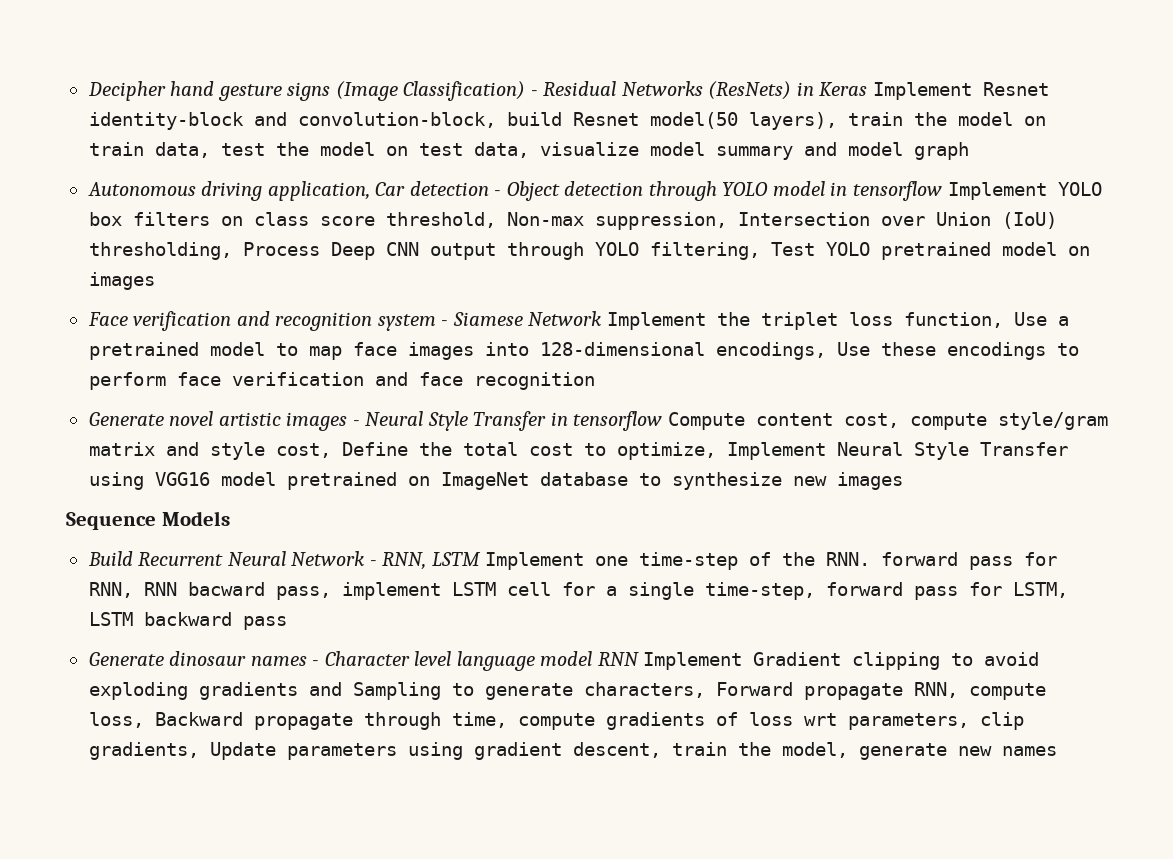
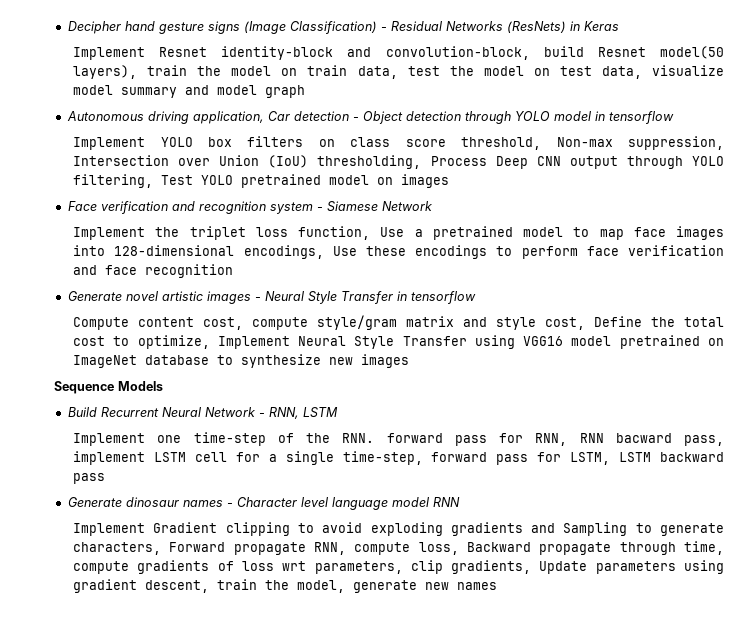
- Decipher hand gesture signs (Image Classification) - Residual Networks (ResNets) in Keras Implement Resnet identity-block and convolution-block, build Resnet model(50 layers), train the model on train data, test the model on test data, visualize model summary and model graph
+ Decipher hand gesture signs (Image Classification) - Residual Networks (ResNets) in Keras
+ Implement Resnet identity-block and convolution-block, build Resnet model(50 layers), train the model on train data, test the model on test data, visualize model summary and model graph
- Autonomous driving application, Car detection - Object detection through YOLO model in tensorflow Implement YOLO box filters on class score threshold, Non-max suppression, Intersection over Union (IoU) thresholding, Process Deep CNN output through YOLO filtering, Test YOLO pretrained model on images
+ Autonomous driving application, Car detection - Object detection through YOLO model in tensorflow
+ Implement YOLO box filters on class score threshold, Non-max suppression, Intersection over Union (IoU) thresholding, Process Deep CNN output through YOLO filtering, Test YOLO pretrained model on images
- Face verification and recognition system - Siamese Network Implement the triplet loss function, Use a pretrained model to map face images into 128-dimensional encodings, Use these encodings to perform face verification and face recognition
+ Face verification and recognition system - Siamese Network
+ Implement the triplet loss function, Use a pretrained model to map face images into 128-dimensional encodings, Use these encodings to perform face verification and face recognition
- Generate novel artistic images - Neural Style Transfer in tensorflow Compute content cost, compute style/gram matrix and style cost, Define the total cost to optimize, Implement Neural Style Transfer using VGG16 model pretrained on ImageNet database to synthesize new images
+ Generate novel artistic images - Neural Style Transfer in tensorflow
+ Compute content cost, compute style/gram matrix and style cost, Define the total cost to optimize, Implement Neural Style Transfer using VGG16 model pretrained on ImageNet database to synthesize new images
- Build Recurrent Neural Network - RNN, LSTM Implement one time-step of the RNN. forward pass for RNN, RNN bacward pass, implement LSTM cell for a single time-step, forward pass for LSTM, LSTM backward pass
+ Build Recurrent Neural Network - RNN, LSTM
+ Implement one time-step of the RNN. forward pass for RNN, RNN bacward pass, implement LSTM cell for a single time-step, forward pass for LSTM, LSTM backward pass
- Generate dinosaur names - Character level language model RNN Implement Gradient clipping to avoid exploding gradients and Sampling to generate characters, Forward propagate RNN, compute loss, Backward propagate through time, compute gradients of loss wrt parameters, clip gradients, Update parameters using gradient descent, train the model, generate new names
+ Generate dinosaur names - Character level language model RNN
+ Implement Gradient clipping to avoid exploding gradients and Sampling to generate characters, Forward propagate RNN, compute loss, Backward propagate through time, compute gradients of loss wrt parameters, clip gradients, Update parameters using gradient descent, train the model, generate new names

